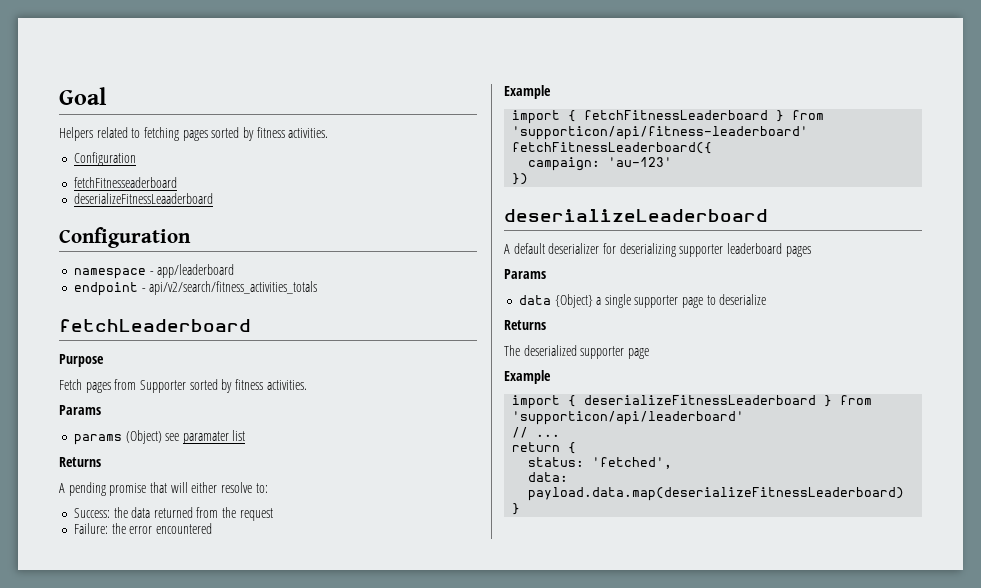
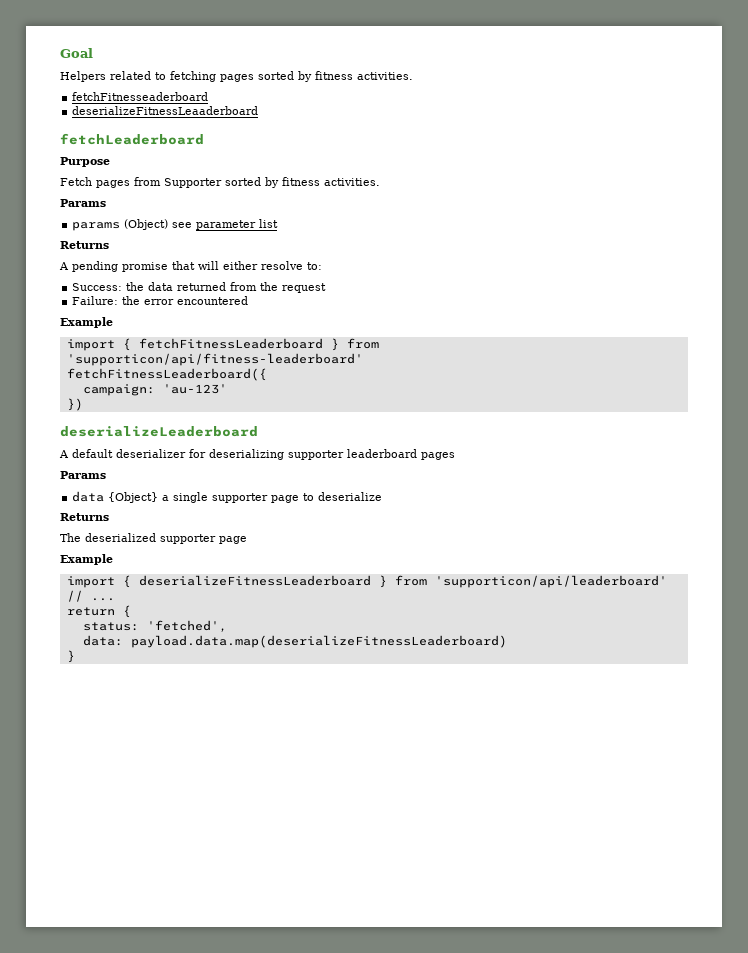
  Helpers related to fetching pages sorted by fitness activities.
- Configuration
  deserializeFitnessLeaaderboard
- Configuration
- namespace - app/leaderboard
- endpoint - api/v2/search/fitness_activities_totals
- params (Object) see paramater list
+ params (Object) see parameter list

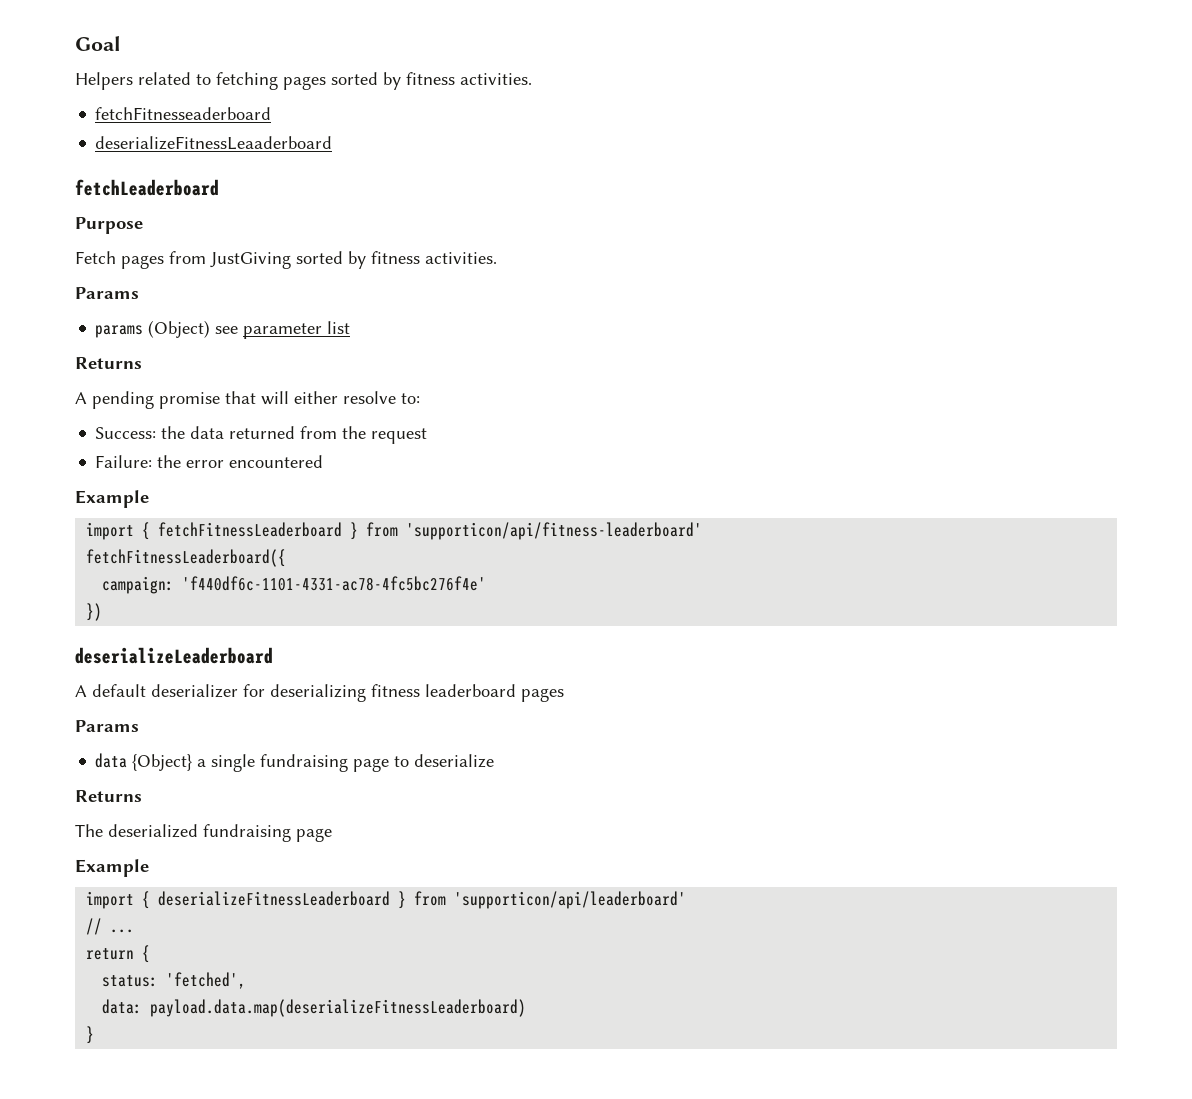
- Fetch pages from Supporter sorted by fitness activities.
+ Fetch pages from JustGiving sorted by fitness activities.
- campaign: 'au-123'
+ campaign: 'f440df6c-1101-4331-ac78-4fc5bc276f4e'
- A default deserializer for deserializing supporter leaderboard pages
+ A default deserializer for deserializing fitness leaderboard pages
- data {Object} a single supporter page to deserialize
+ data {Object} a single fundraising page to deserialize
- The deserialized supporter page
+ The deserialized fundraising page

